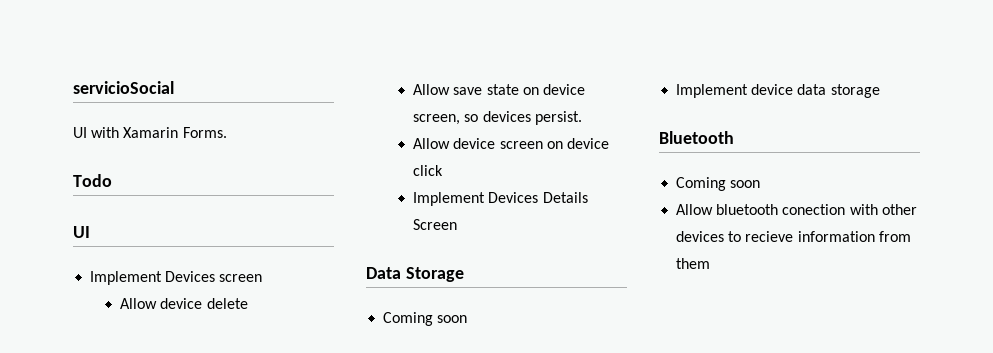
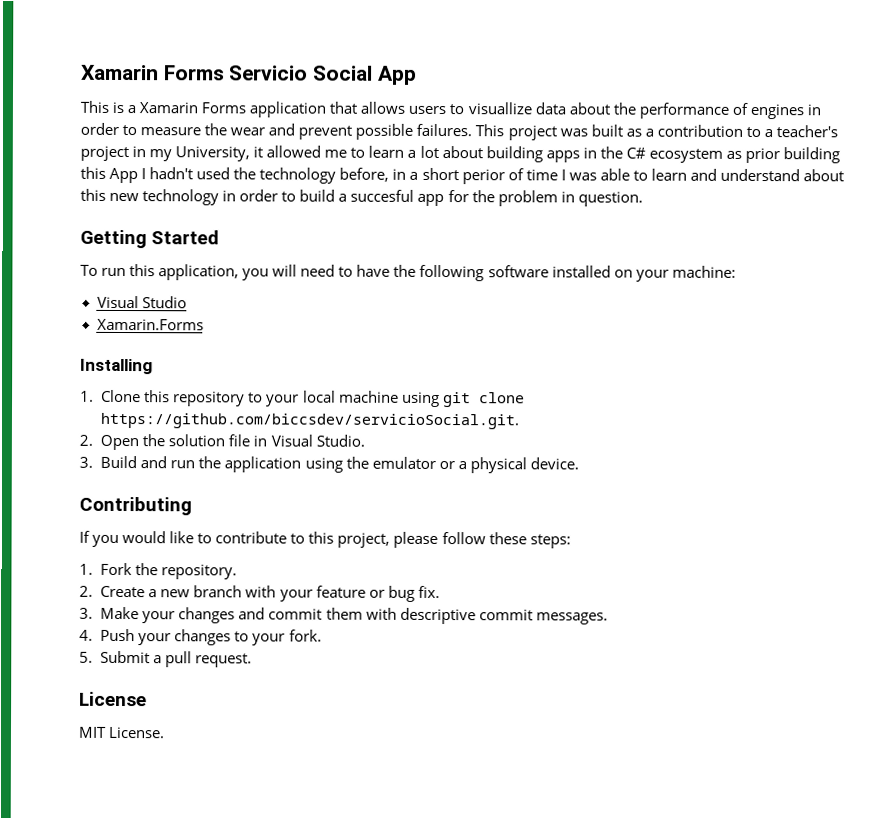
- servicioSocial
- UI with Xamarin Forms.
- Todo
- UI
- Implement Devices screen
- Allow device delete
- Allow save state on device screen, so devices persist.
- Allow device screen on device click
- Implement Devices Details Screen
- Data Storage
- Coming soon
- Implement device data storage
- Bluetooth
- Coming soon
- Allow bluetooth conection with other devices to recieve information from them
+ Xamarin Forms Servicio Social App
+ This is a Xamarin Forms application that allows users to visuallize data about the performance of engines in order to measure the wear and prevent possible failures. This project was built as a contribution to a teacher's project in my University, it allowed me to learn a lot about building apps in the C# ecosystem as prior building this App I hadn't used the technology before, in a short perior of time I was able to learn and understand about this new technology in order to build a succesful app for the problem in question.
+ Getting Started
+ To run this application, you will need to have the following software installed on your machine:
+ Visual Studio
+ Xamarin.Forms
+ Installing
+ 1. Clone this repository to your local machine using git clone https://github.com/biccsdev/servicioSocial.git.
+ 2. Open the solution file in Visual Studio.
+ 3. Build and run the application using the emulator or a physical device.
+ Contributing
+ If you would like to contribute to this project, please follow these steps:
+ 1. Fork the repository.
+ 2. Create a new branch with your feature or bug fix.
+ 3. Make your changes and commit them with descriptive commit messages.
+ 4. Push your changes to your fork.
+ 5. Submit a pull request.
+ License
+ MIT License.

